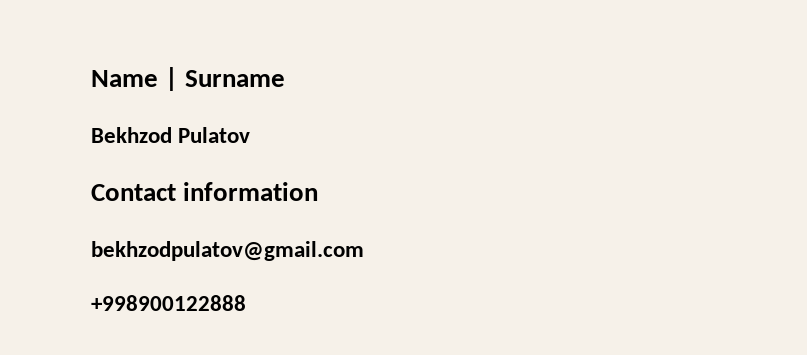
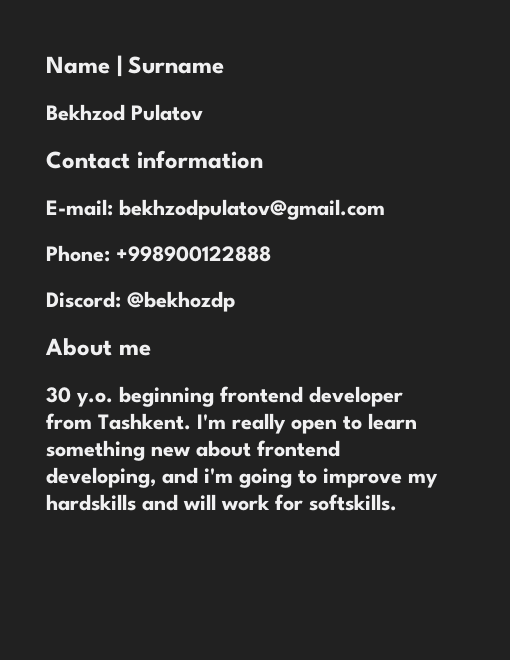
- bekhzodpulatov@gmail.com
+ E-mail: bekhzodpulatov@gmail.com
- +998900122888
+ Phone: +998900122888
+ Discord: @bekhozdp
+ About me
+ 30 y.o. beginning frontend developer from Tashkent. I'm really open to learn something new about frontend developing, and i'm going to improve my hardskills and will work for softskills.

